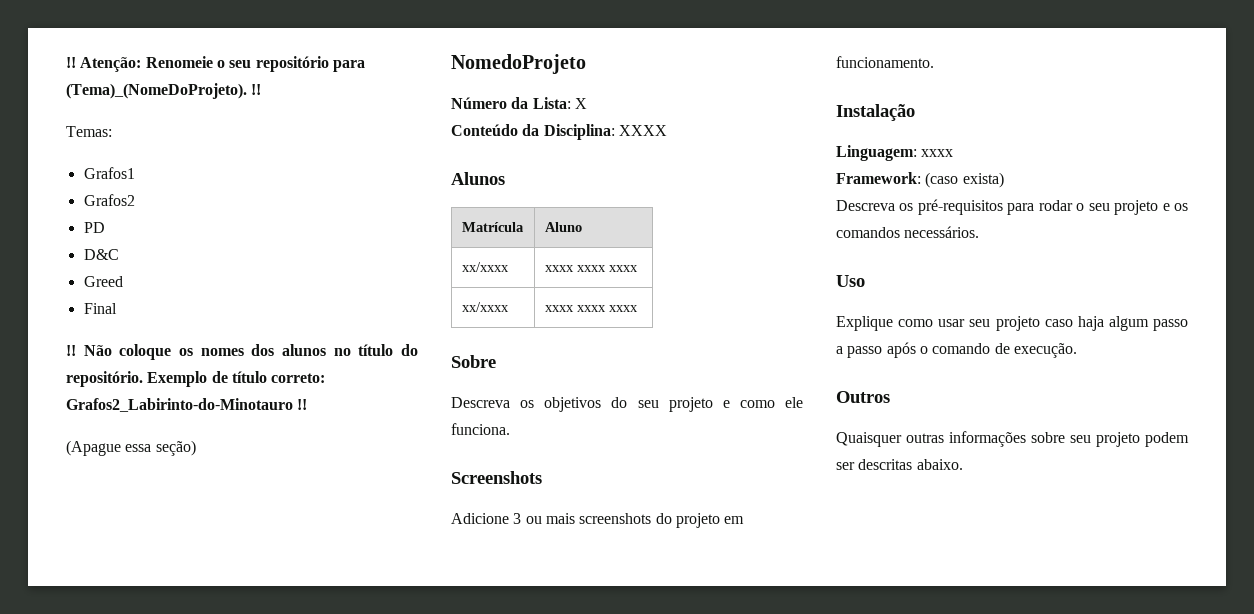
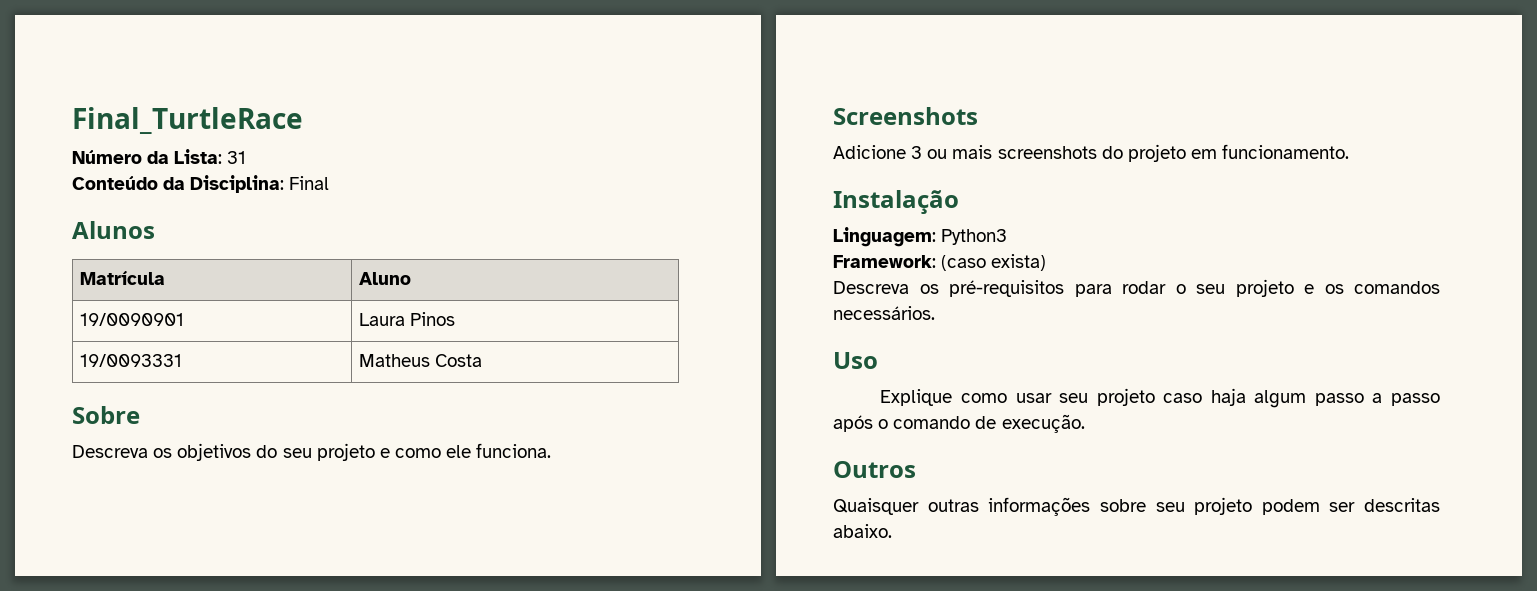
- !! Atenção: Renomeie o seu repositório para (Tema)_(NomeDoProjeto). !!
- Temas:
- Grafos1
- Grafos2
- PD
- D&C
- Greed
- Final
- !! Não coloque os nomes dos alunos no título do repositório. Exemplo de título correto: Grafos2_Labirinto-do-Minotauro !!
- (Apague essa seção)
- NomedoProjeto
+ Final_TurtleRace
- Número da Lista: X
+ Número da Lista: 31
- Conteúdo da Disciplina: XXXX
+ Conteúdo da Disciplina: Final
  Matrícula | Aluno
- xx/xxxx | xxxx xxxx xxxx
- xx/xxxx | xxxx xxxx xxxx
+ 19/0090901 | Laura Pinos
+ 19/0093331 | Matheus Costa
- Linguagem: xxxx
+ Linguagem: Python3

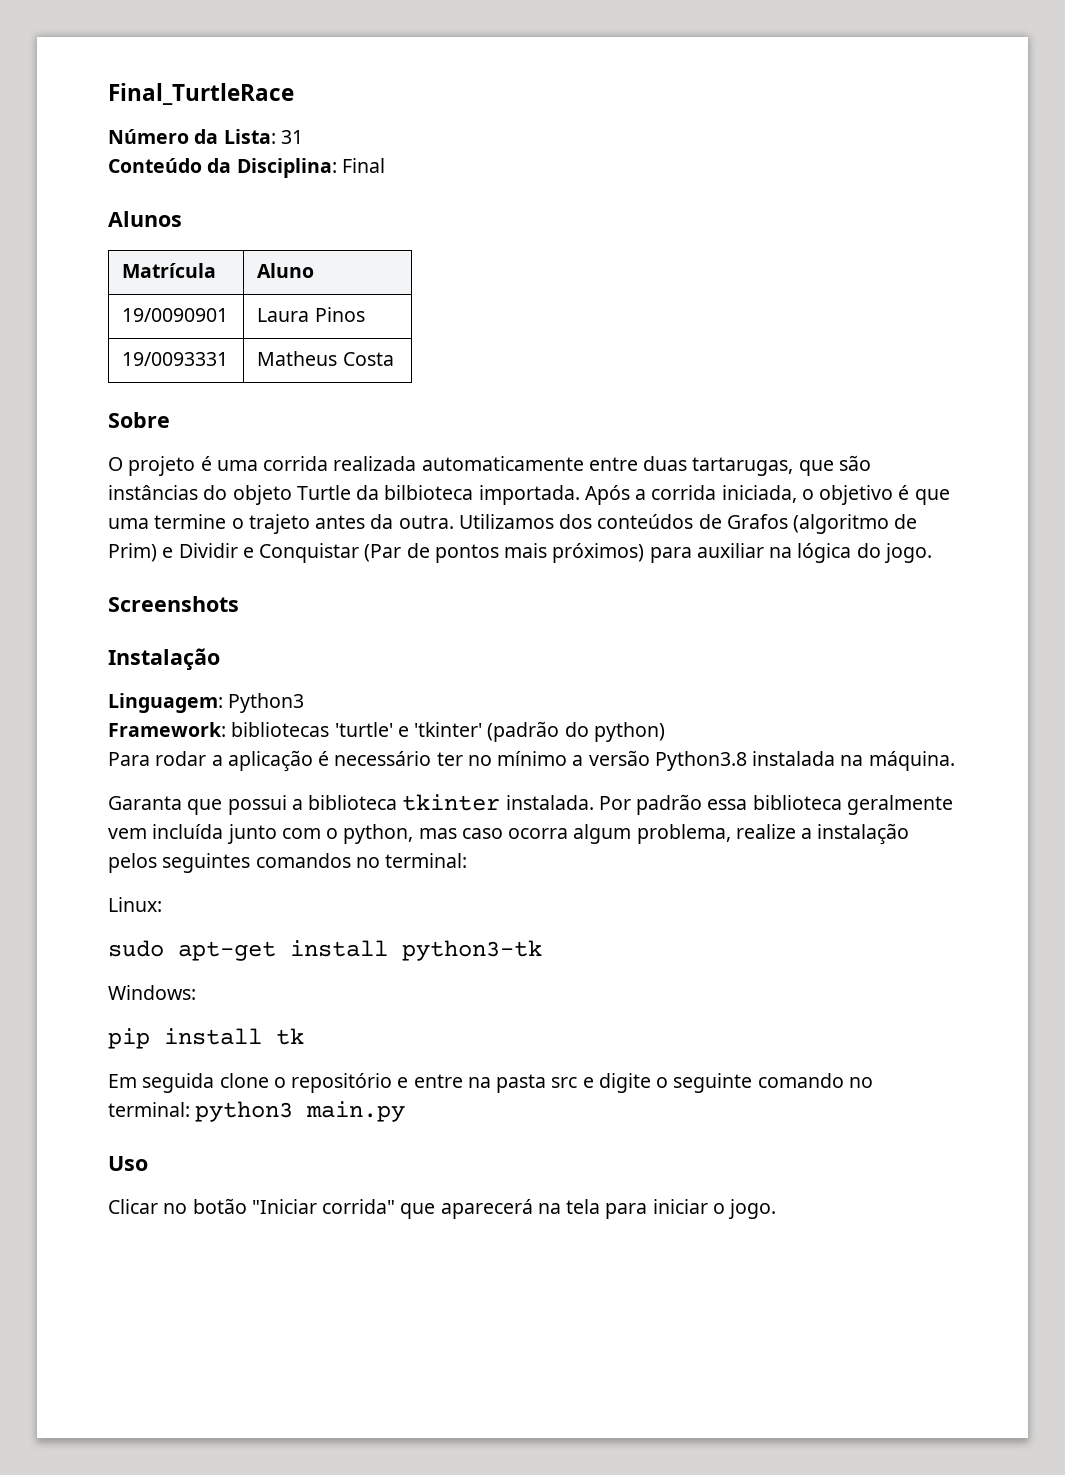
- Descreva os objetivos do seu projeto e como ele funciona.
+ O projeto é uma corrida realizada automaticamente entre duas tartarugas, que são instâncias do objeto Turtle da bilbioteca importada. Após a corrida iniciada, o objetivo é que uma termine o trajeto antes da outra. Utilizamos dos conteúdos de Grafos (algoritmo de Prim) e Dividir e Conquistar (Par de pontos mais próximos) para auxiliar na lógica do jogo.
  Screenshots
- Adicione 3 ou mais screenshots do projeto em funcionamento.
  Instalação
  Linguagem: Python3
- Framework: (caso exista)
- Descreva os pré-requisitos para rodar o seu projeto e os comandos necessários.
+ Framework: bibliotecas 'turtle' e 'tkinter' (padrão do python)
+ Para rodar a aplicação é necessário ter no mínimo a versão Python3.8 instalada na máquina.
+ Garanta que possui a biblioteca tkinter instalada. Por padrão essa biblioteca geralmente vem incluída junto com o python, mas caso ocorra algum problema, realize a instalação pelos seguintes comandos no terminal:
+ Linux:
+ sudo apt-get install python3-tk
+ Windows:
+ pip install tk
+ Em seguida clone o repositório e entre na pasta src e digite o seguinte comando no terminal: python3 main.py
  Uso
- Explique como usar seu projeto caso haja algum passo a passo após o comando de execução.
- Outros
- Quaisquer outras informações sobre seu projeto podem ser descritas abaixo.
+ Clicar no botão "Iniciar corrida" que aparecerá na tela para iniciar o jogo.

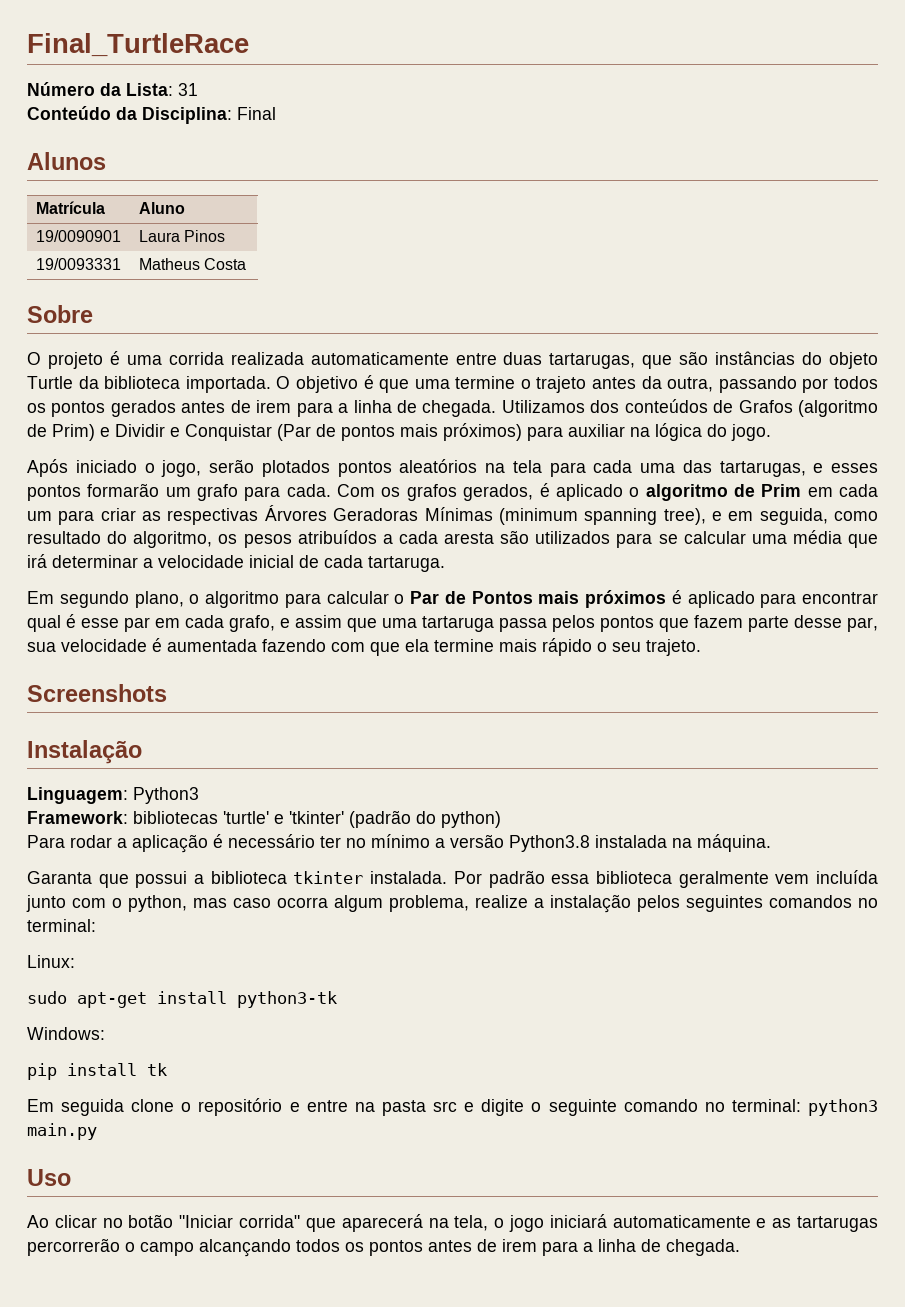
- O projeto é uma corrida realizada automaticamente entre duas tartarugas, que são instâncias do objeto Turtle da bilbioteca importada. Após a corrida iniciada, o objetivo é que uma termine o trajeto antes da outra.
+ O projeto é uma corrida realizada automaticamente entre duas tartarugas, que são instâncias do objeto Turtle da biblioteca importada. O objetivo é que uma termine o trajeto antes da outra, passando por todos os pontos gerados antes de irem para a linha de chegada.
+ Após iniciado o jogo, serão plotados pontos aleatórios na tela para cada uma das tartarugas, e esses pontos formarão um grafo para cada. Com os grafos gerados, é aplicado o algoritmo de Prim em cada um para criar as respectivas Árvores Geradoras Mínimas (minimum spanning tree), e em seguida, como resultado do algoritmo, os pesos atribuídos a cada aresta são utilizados para se calcular uma média que irá determinar a velocidade inicial de cada tartaruga.
+ Em segundo plano, o algoritmo para calcular o Par de Pontos mais próximos é aplicado para encontrar qual é esse par em cada grafo, e assim que uma tartaruga passa pelos pontos que fazem parte desse par, sua velocidade é aumentada fazendo com que ela termine mais rápido o seu trajeto.
- Clicar no botão "Iniciar corrida" que aparecerá na tela para iniciar o jogo.
+ Ao clicar no botão "Iniciar corrida" que aparecerá na tela, o jogo iniciará automaticamente e as tartarugas percorrerão o campo alcançando todos os pontos antes de irem para a linha de chegada.

